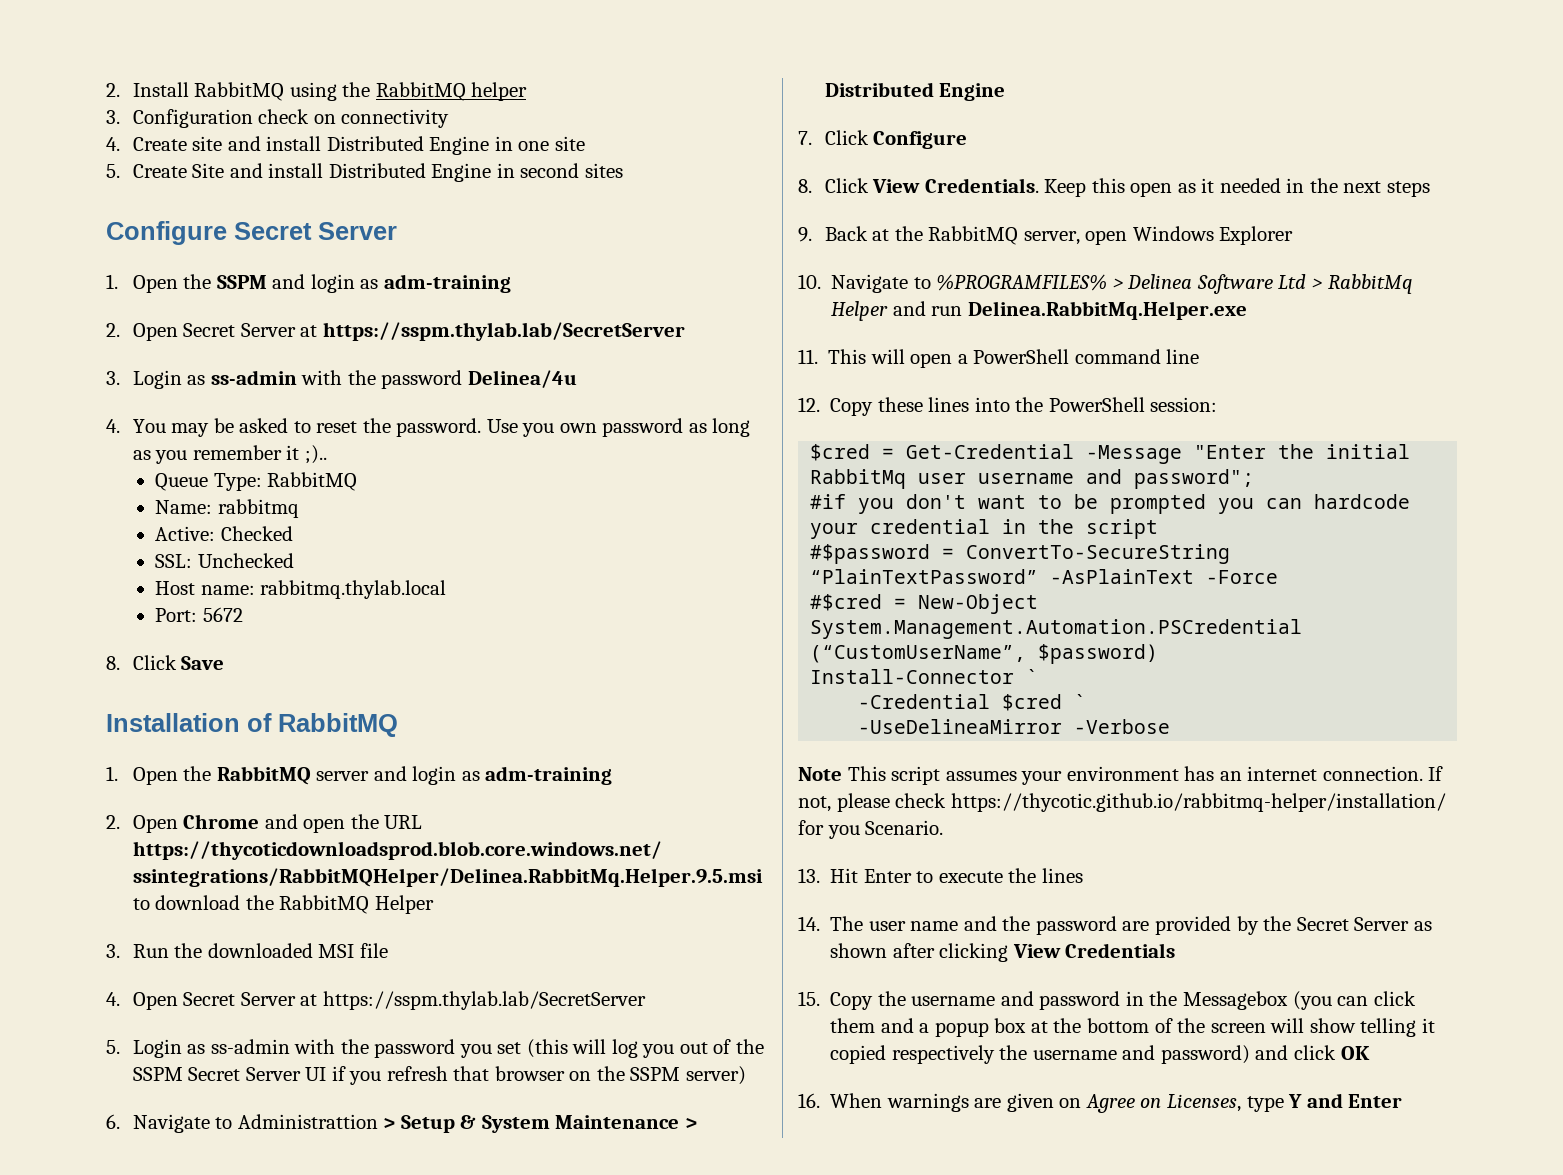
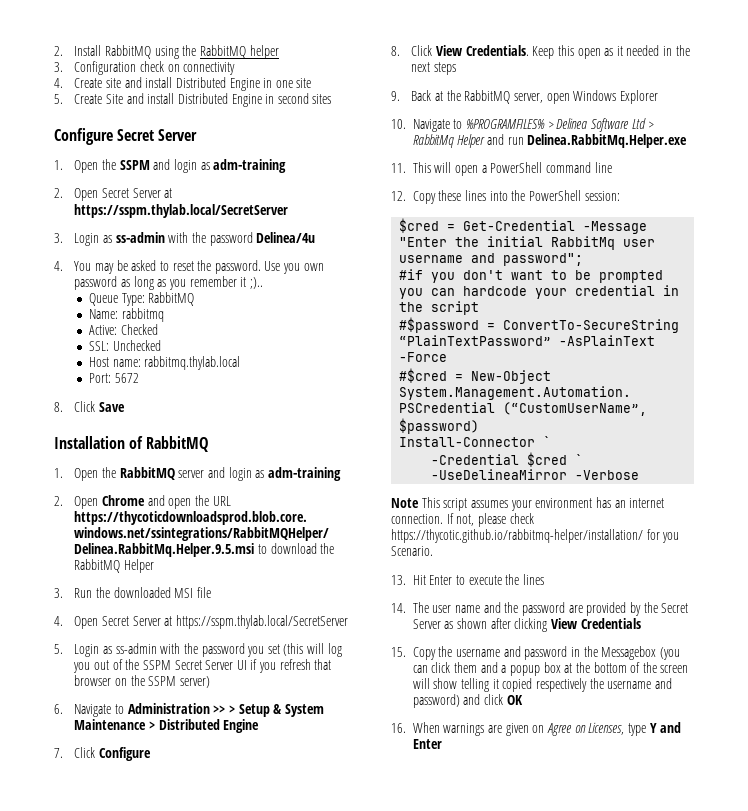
- 2. Open Secret Server at https://sspm.thylab.lab/SecretServer
+ 2. Open Secret Server at https://sspm.thylab.local/SecretServer
- 4. Open Secret Server at https://sspm.thylab.lab/SecretServer
+ 4. Open Secret Server at https://sspm.thylab.local/SecretServer
- 6. Navigate to Administrattion > Setup & System Maintenance > Distributed Engine
+ 6. Navigate to Administration >> > Setup & System Maintenance > Distributed Engine

